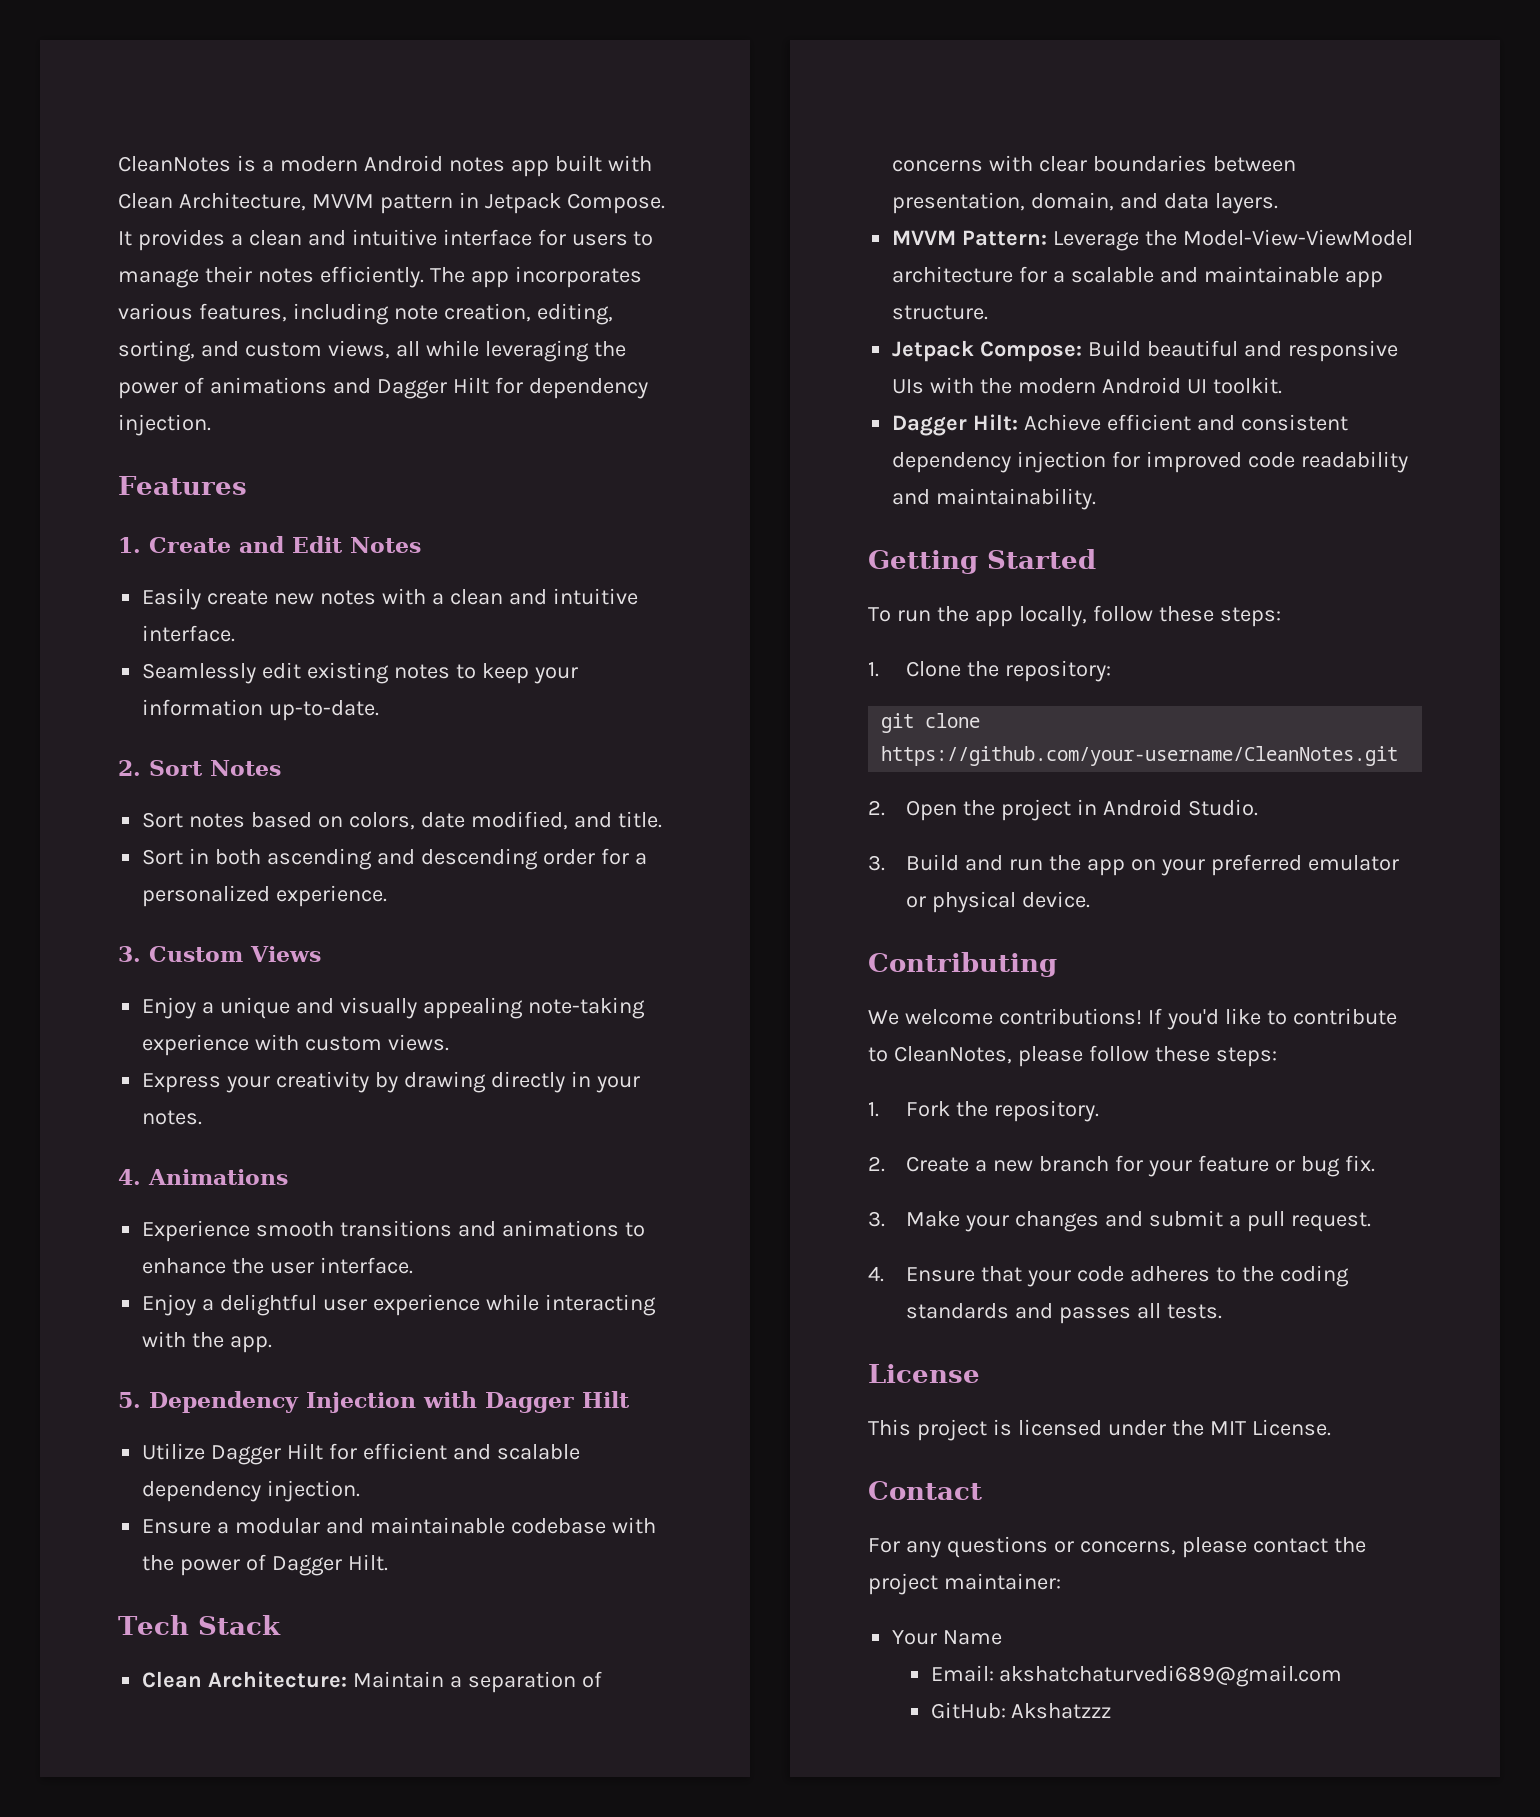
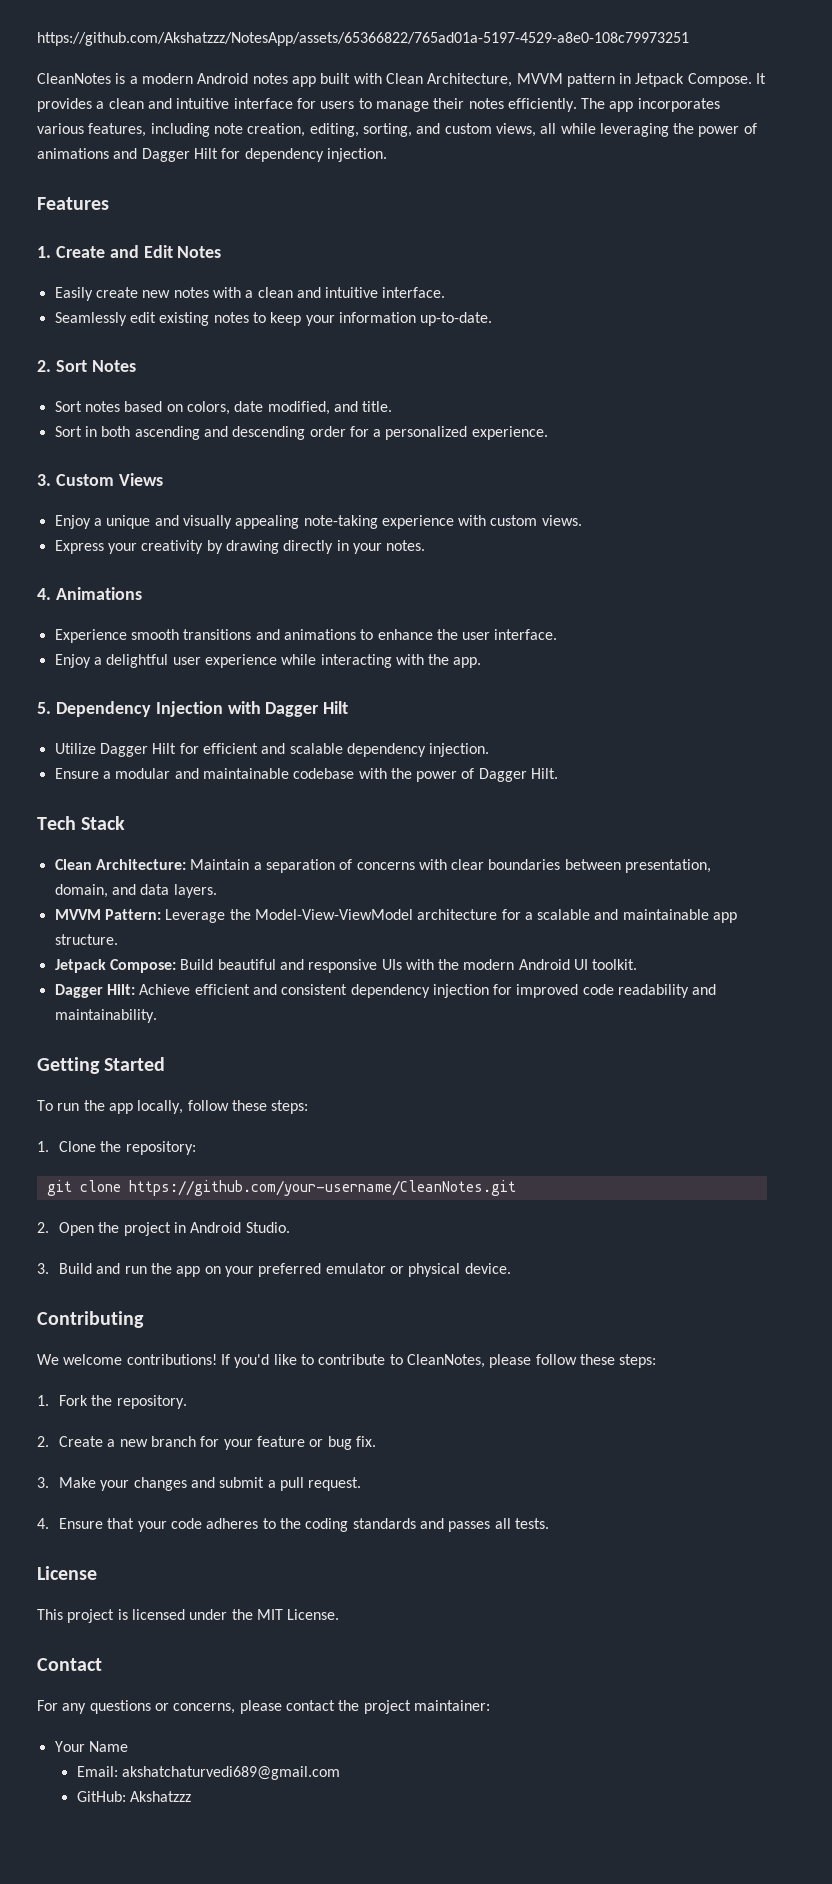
+ https://github.com/Akshatzzz/NotesApp/assets/65366822/765ad01a-5197-4529-a8e0-108c79973251

